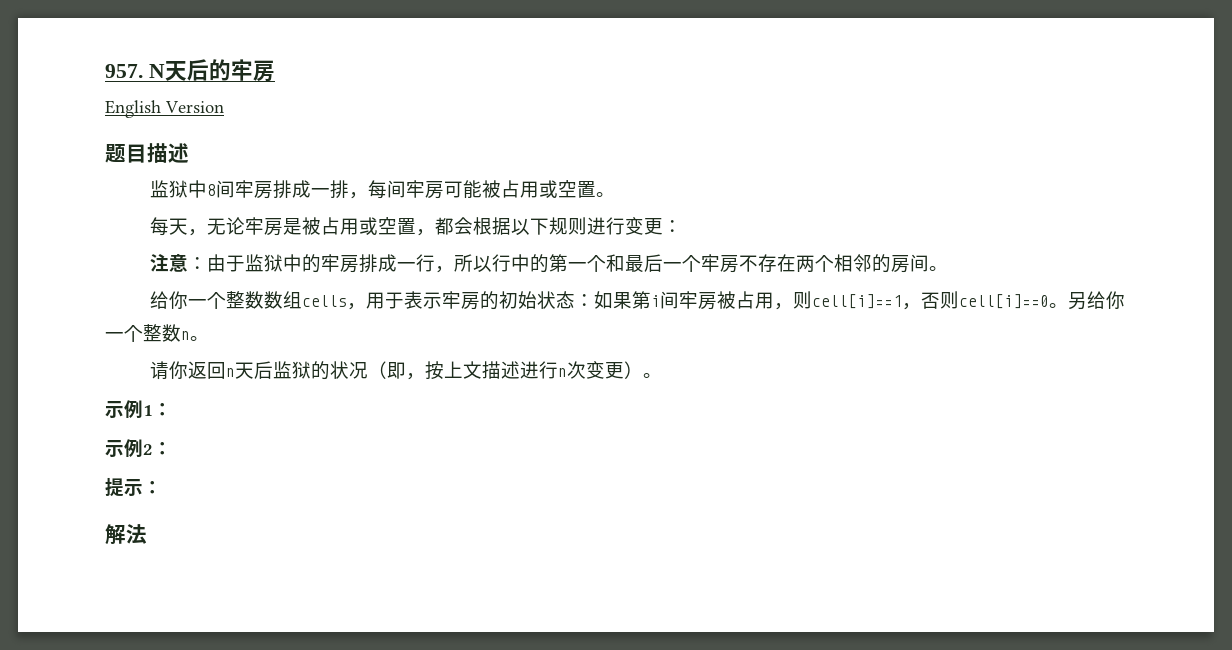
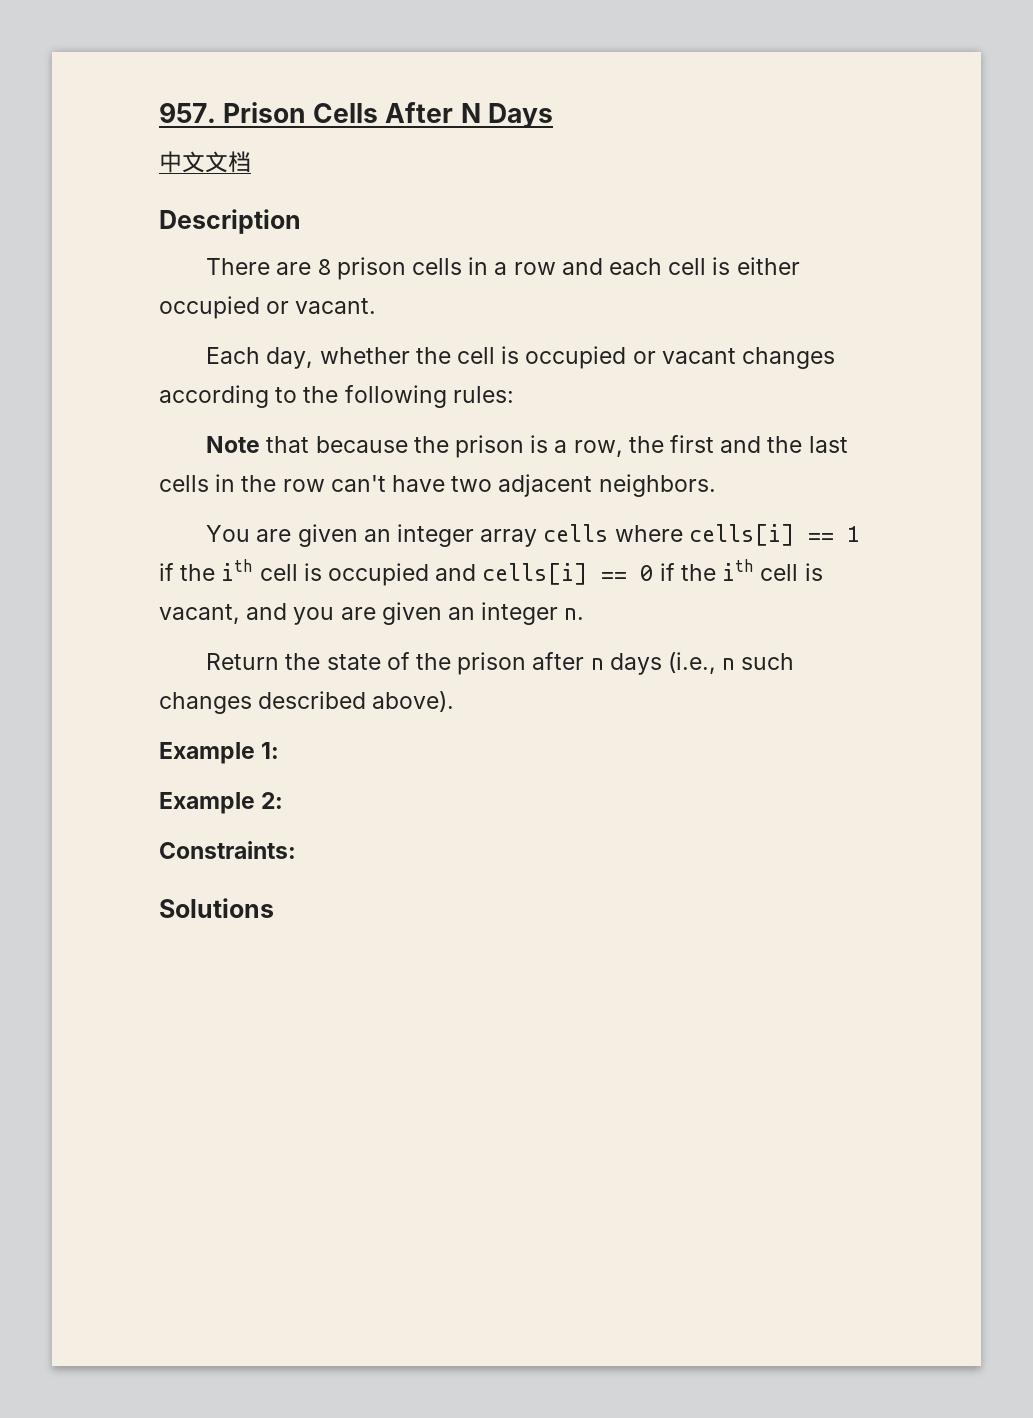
- 957. N天后的牢房
- English Version
- 题目描述
- 监狱中8间牢房排成一排，每间牢房可能被占用或空置。
- 每天，无论牢房是被占用或空置，都会根据以下规则进行变更：
- 注意：由于监狱中的牢房排成一行，所以行中的第一个和最后一个牢房不存在两个相邻的房间。
- 给你一个整数数组cells，用于表示牢房的初始状态：如果第i间牢房被占用，则cell[i]==1，否则cell[i]==0。另给你一个整数n。
- 请你返回n天后监狱的状况（即，按上文描述进行n次变更）。
- 示例1：
- 示例2：
- 提示：
- 解法
+ 957. Prison Cells After N Days
+ 中文文档
+ Description
+ There are 8 prison cells in a row and each cell is either occupied or vacant.
+ Each day, whether the cell is occupied or vacant changes according to the following rules:
+ Note that because the prison is a row, the first and the last cells in the row can't have two adjacent neighbors.
+ You are given an integer array cells where cells[i] == 1 if the ith cell is occupied and cells[i] == 0 if the ith cell is vacant, and you are given an integer n.
+ Return the state of the prison after n days (i.e., n such changes described above).
+ Example 1:
+ Example 2:
+ Constraints:
+ Solutions

